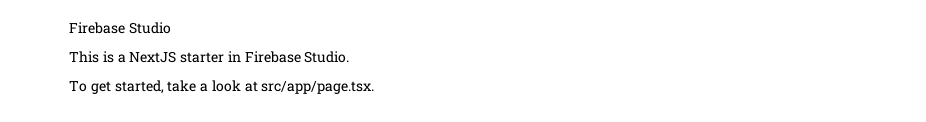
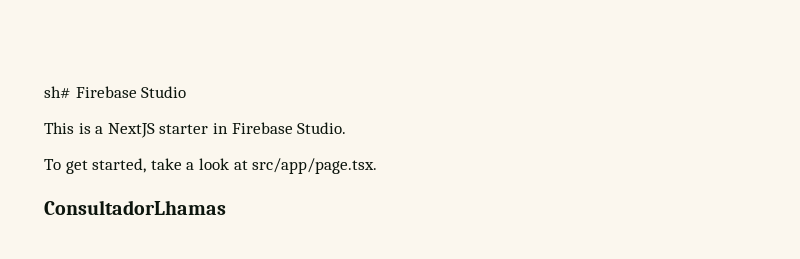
- Firebase Studio
+ sh# Firebase Studio
+ ConsultadorLhamas

